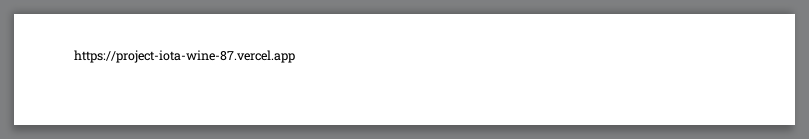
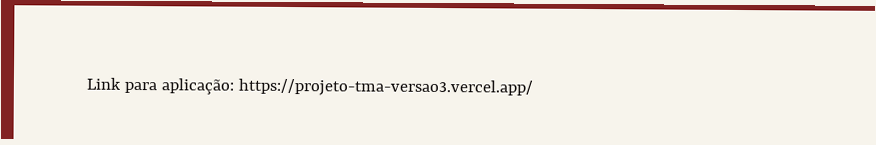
- https://project-iota-wine-87.vercel.app
+ Link para aplicação: https://projeto-tma-versao3.vercel.app/

